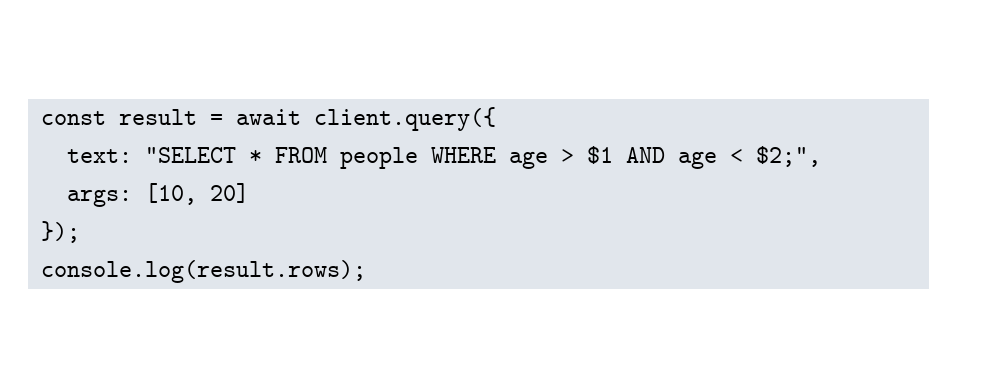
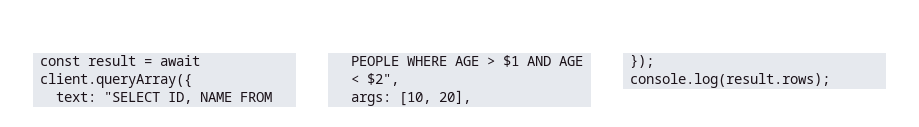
- const result = await client.query({
+ const result = await client.queryArray({
- text: "SELECT * FROM people WHERE age > $1 AND age < $2;",
+ text: "SELECT ID, NAME FROM PEOPLE WHERE AGE > $1 AND AGE < $2",
- args: [10, 20]
+ args: [10, 20],

